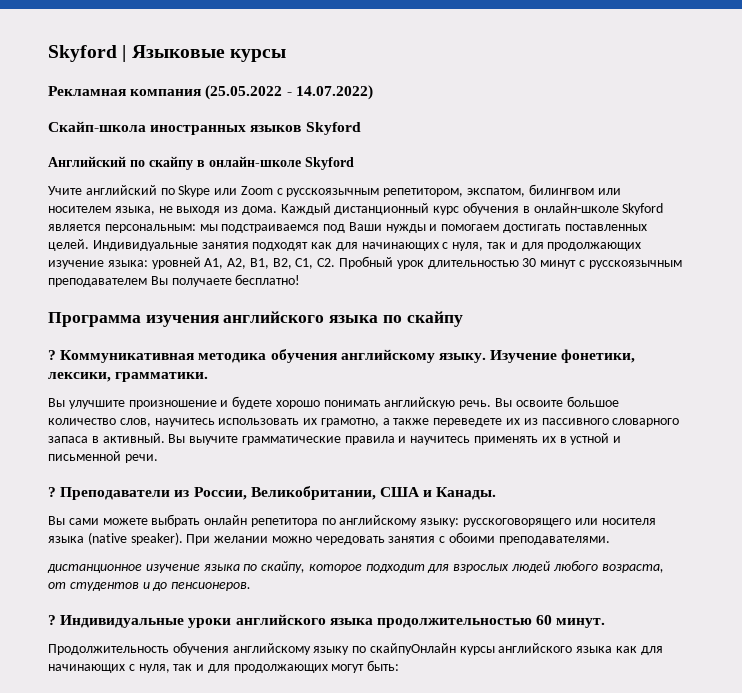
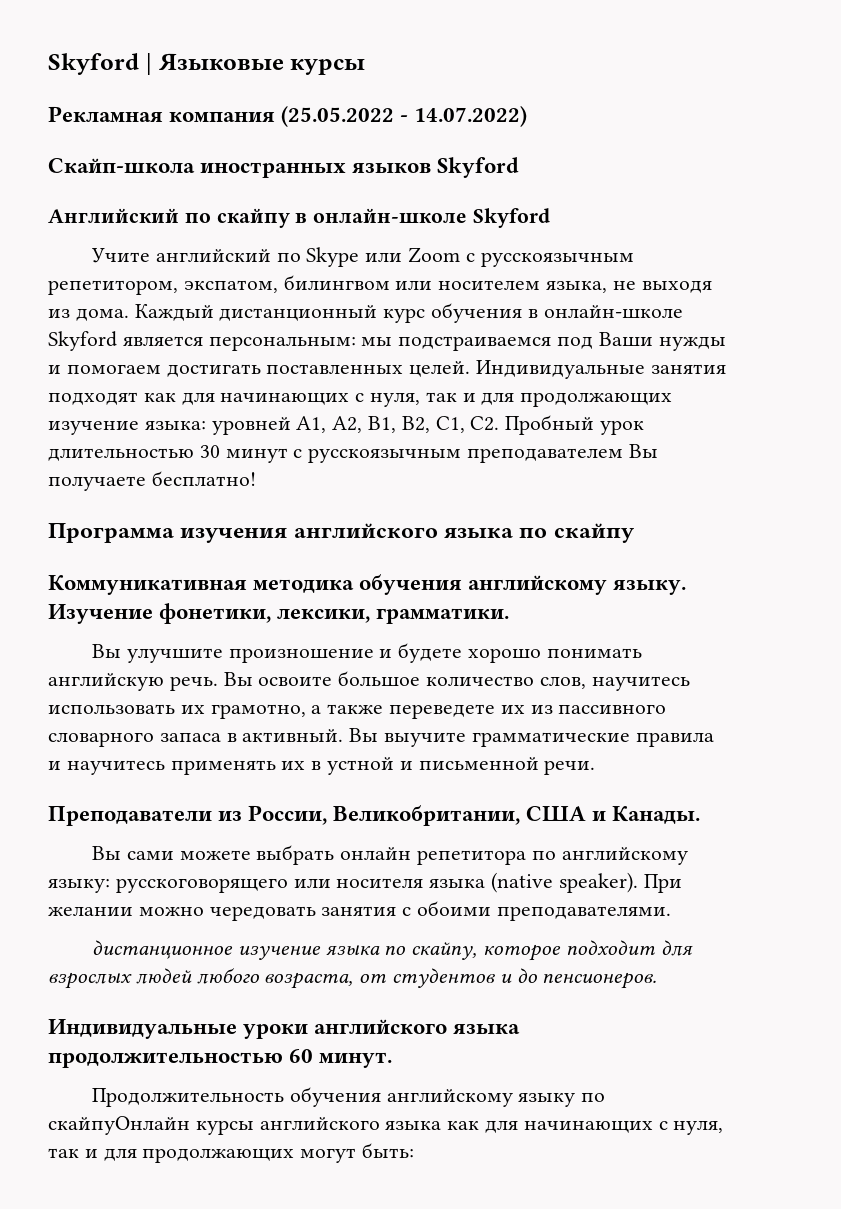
  Программа изучения английского языка по скайпу
- ? Коммуникативная методика обучения английскому языку.
+ Коммуникативная методика обучения английскому языку.
  Вы выучите грамматические правила и научитесь применять их в устной и письменной речи.
- ? Преподаватели из России, Великобритании, США и Канады.
+ Преподаватели из России, Великобритании, США и Канады.
  дистанционное изучение языка по скайпу, которое подходит для взрослых людей любого возраста, от студентов и до пенсионеров.
- ? Индивидуальные уроки английского языка продолжительностью 60 минут.
+ Индивидуальные уроки английского языка продолжительностью 60 минут.

